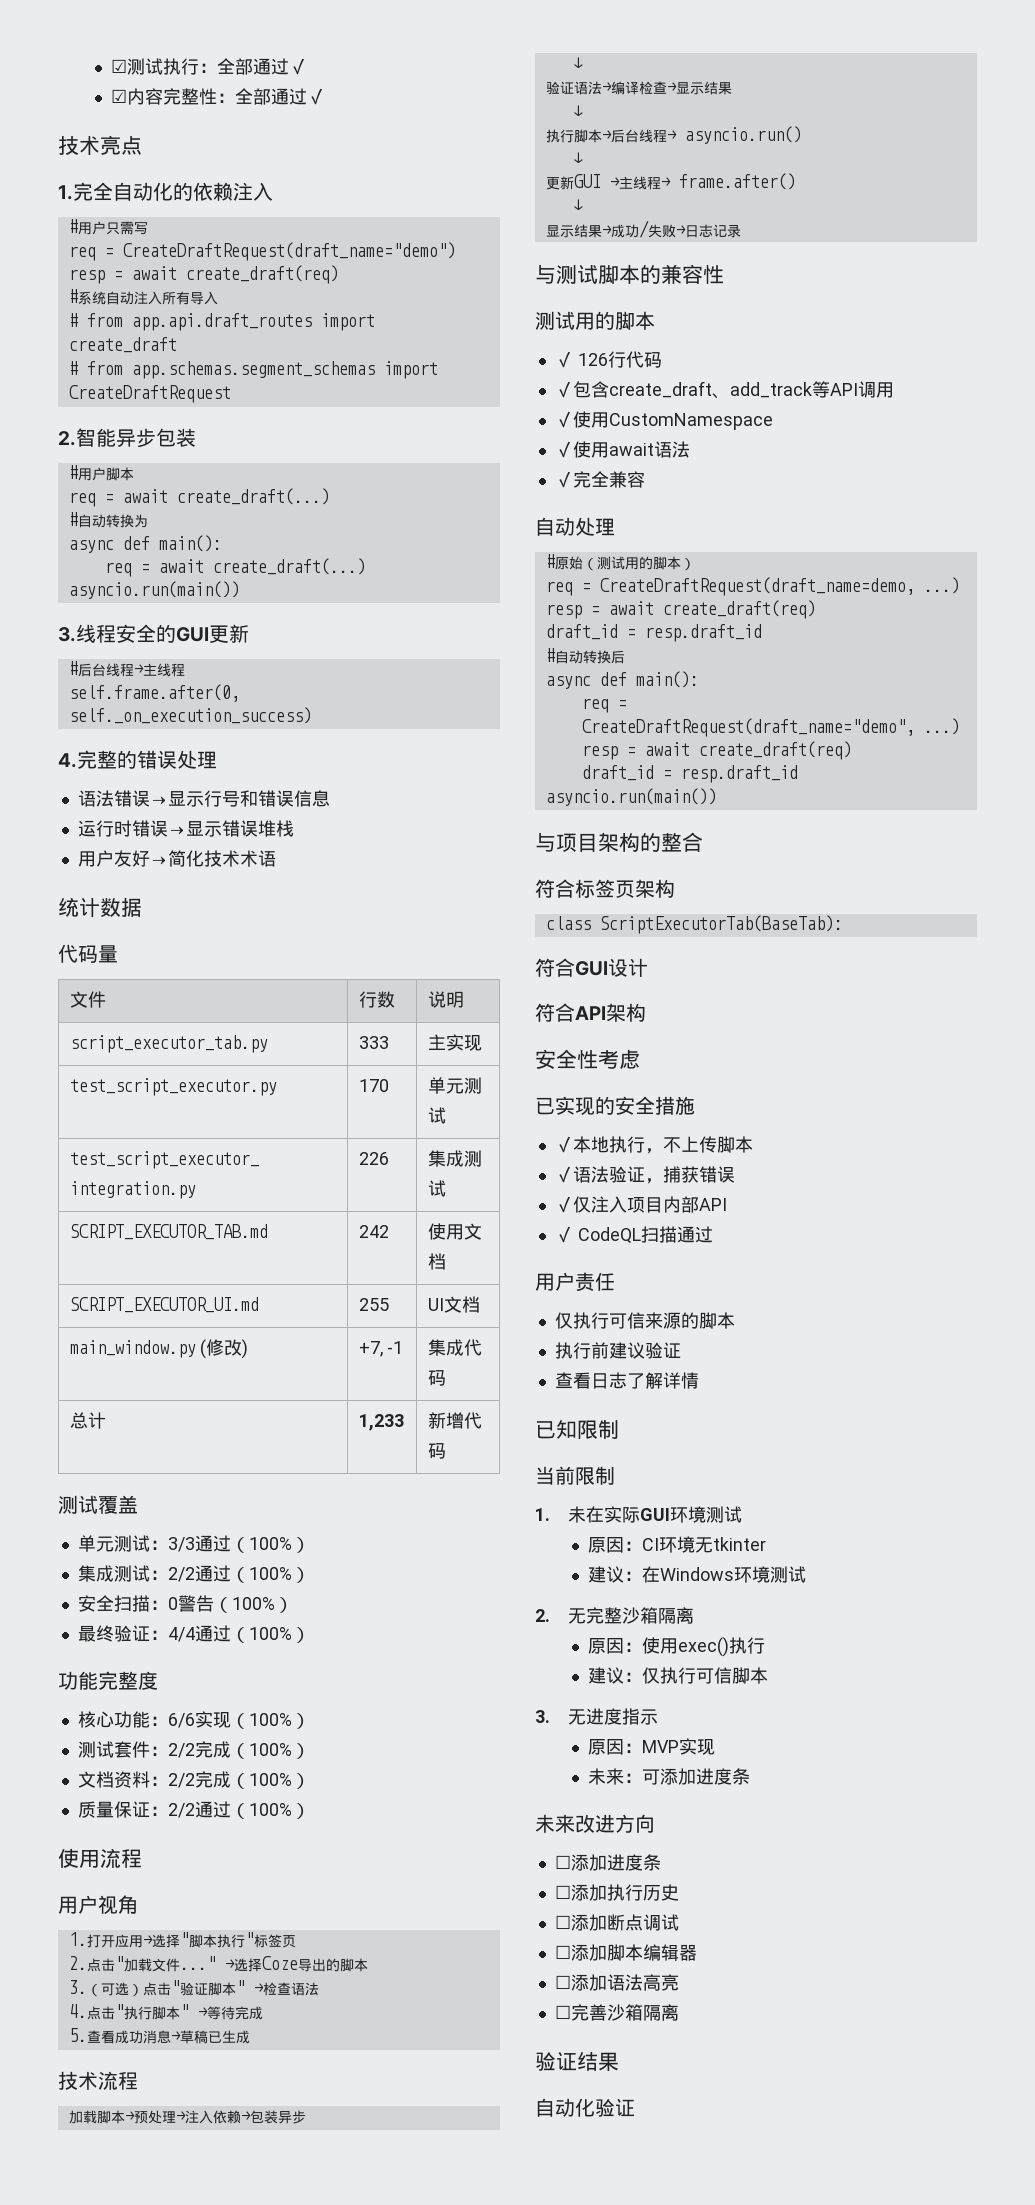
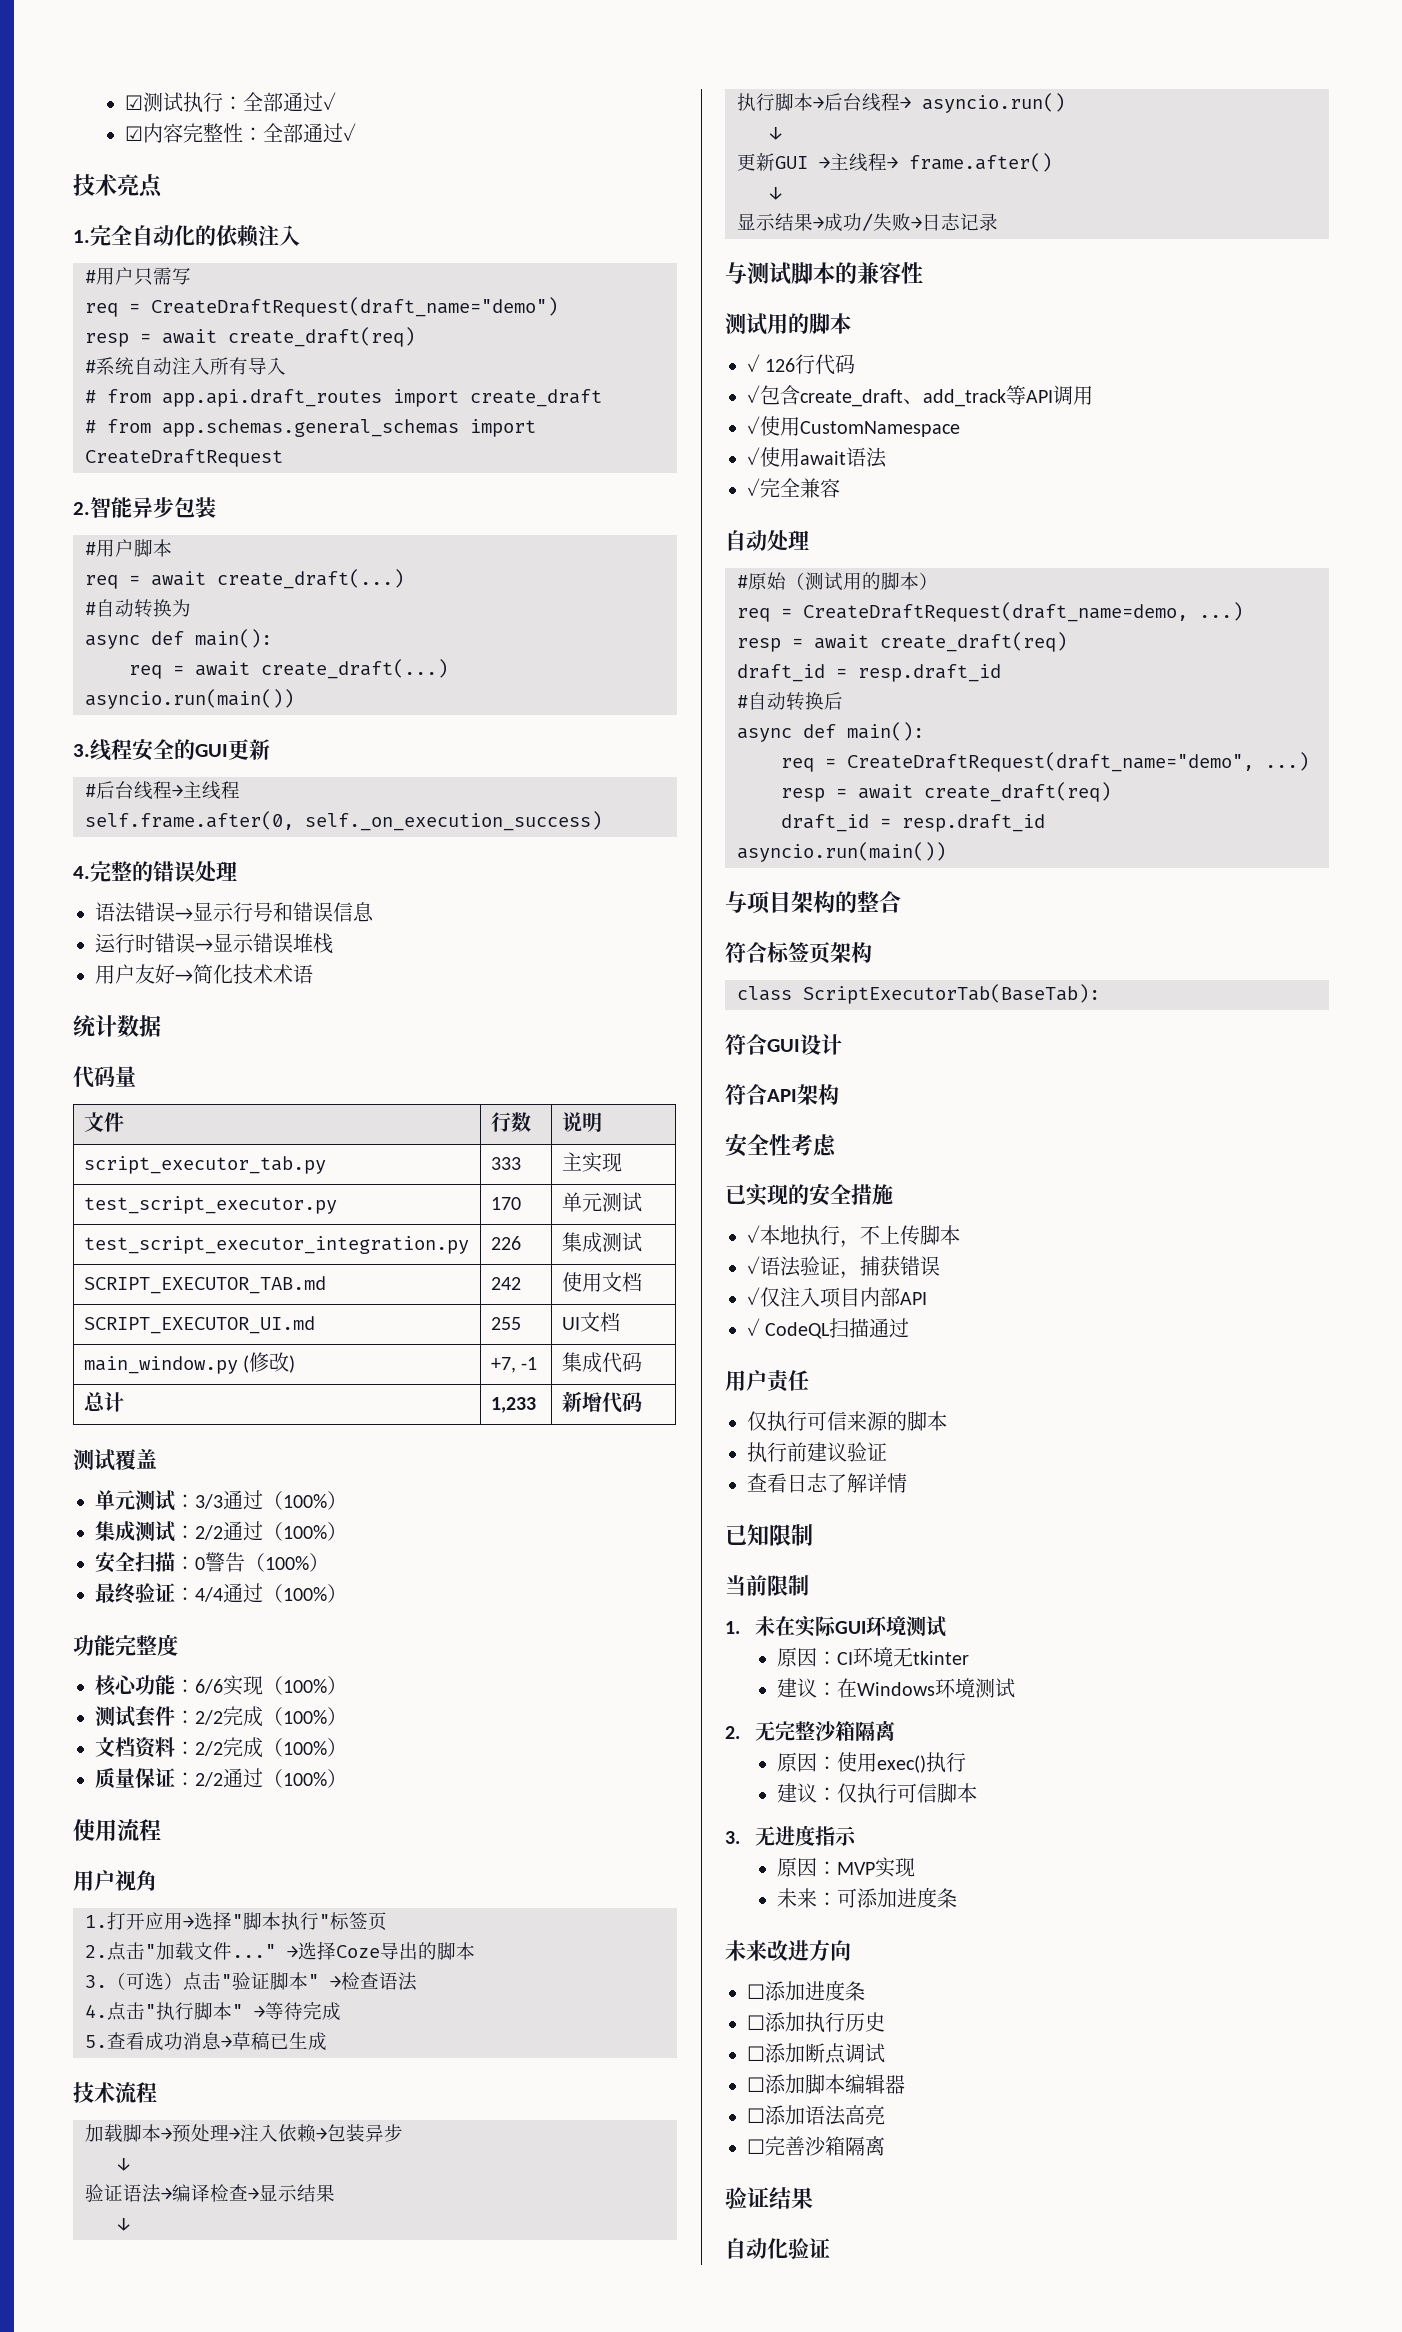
- # from app.schemas.segment_schemas import CreateDraftRequest
+ # from app.schemas.general_schemas import CreateDraftRequest

